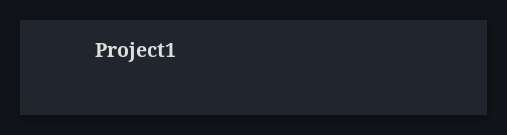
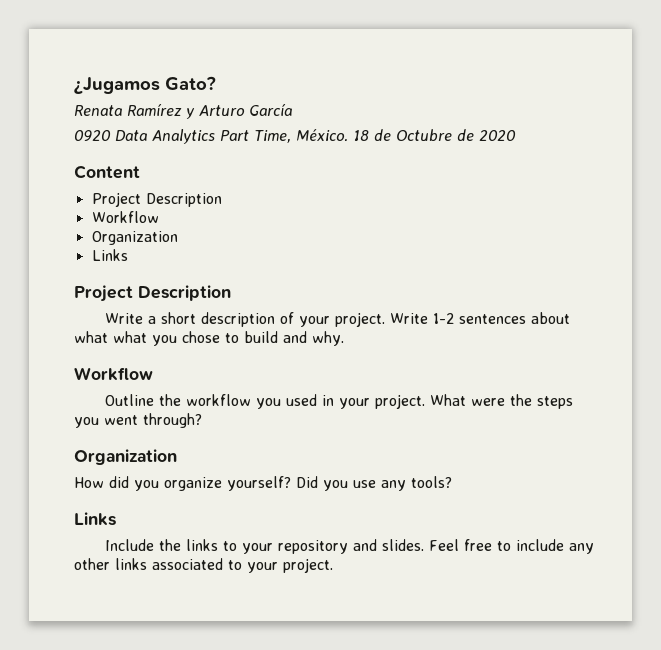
- Project1
+ ¿Jugamos Gato?
+ Renata Ramírez y Arturo García
+ 0920 Data Analytics Part Time, México. 18 de Octubre de 2020
+ Content
+ Project Description
+ Workflow
+ Organization
+ Links
+ Project Description
+ Write a short description of your project. Write 1-2 sentences about what what you chose to build and why.
+ Workflow
+ Outline the workflow you used in your project. What were the steps you went through?
+ Organization
+ How did you organize yourself? Did you use any tools?
+ Links
+ Include the links to your repository and slides. Feel free to include any other links associated to your project.

